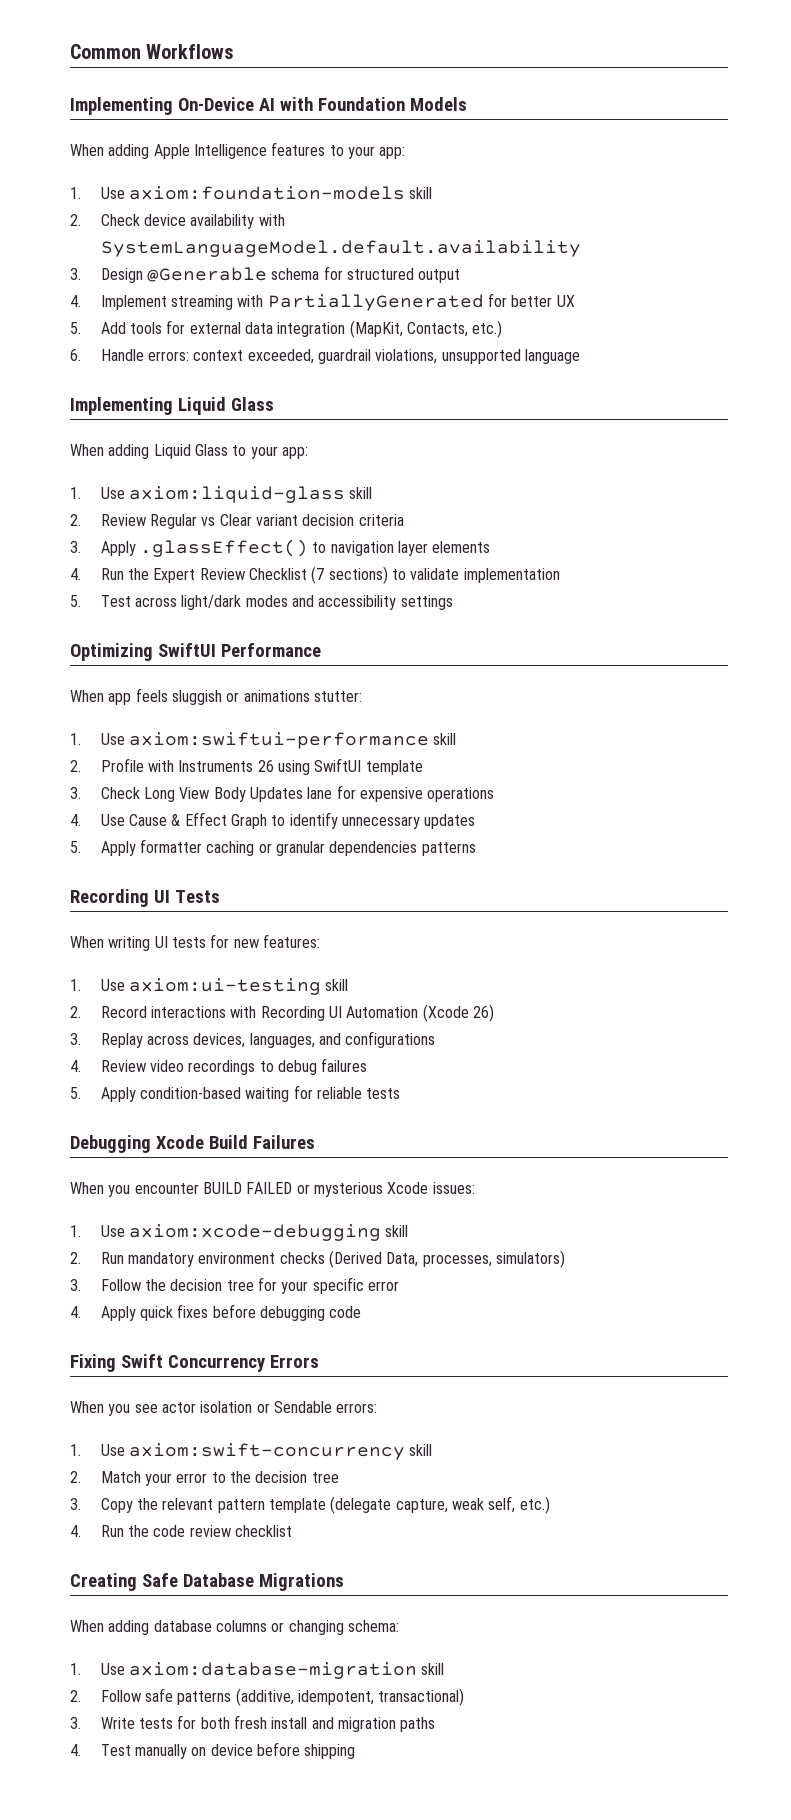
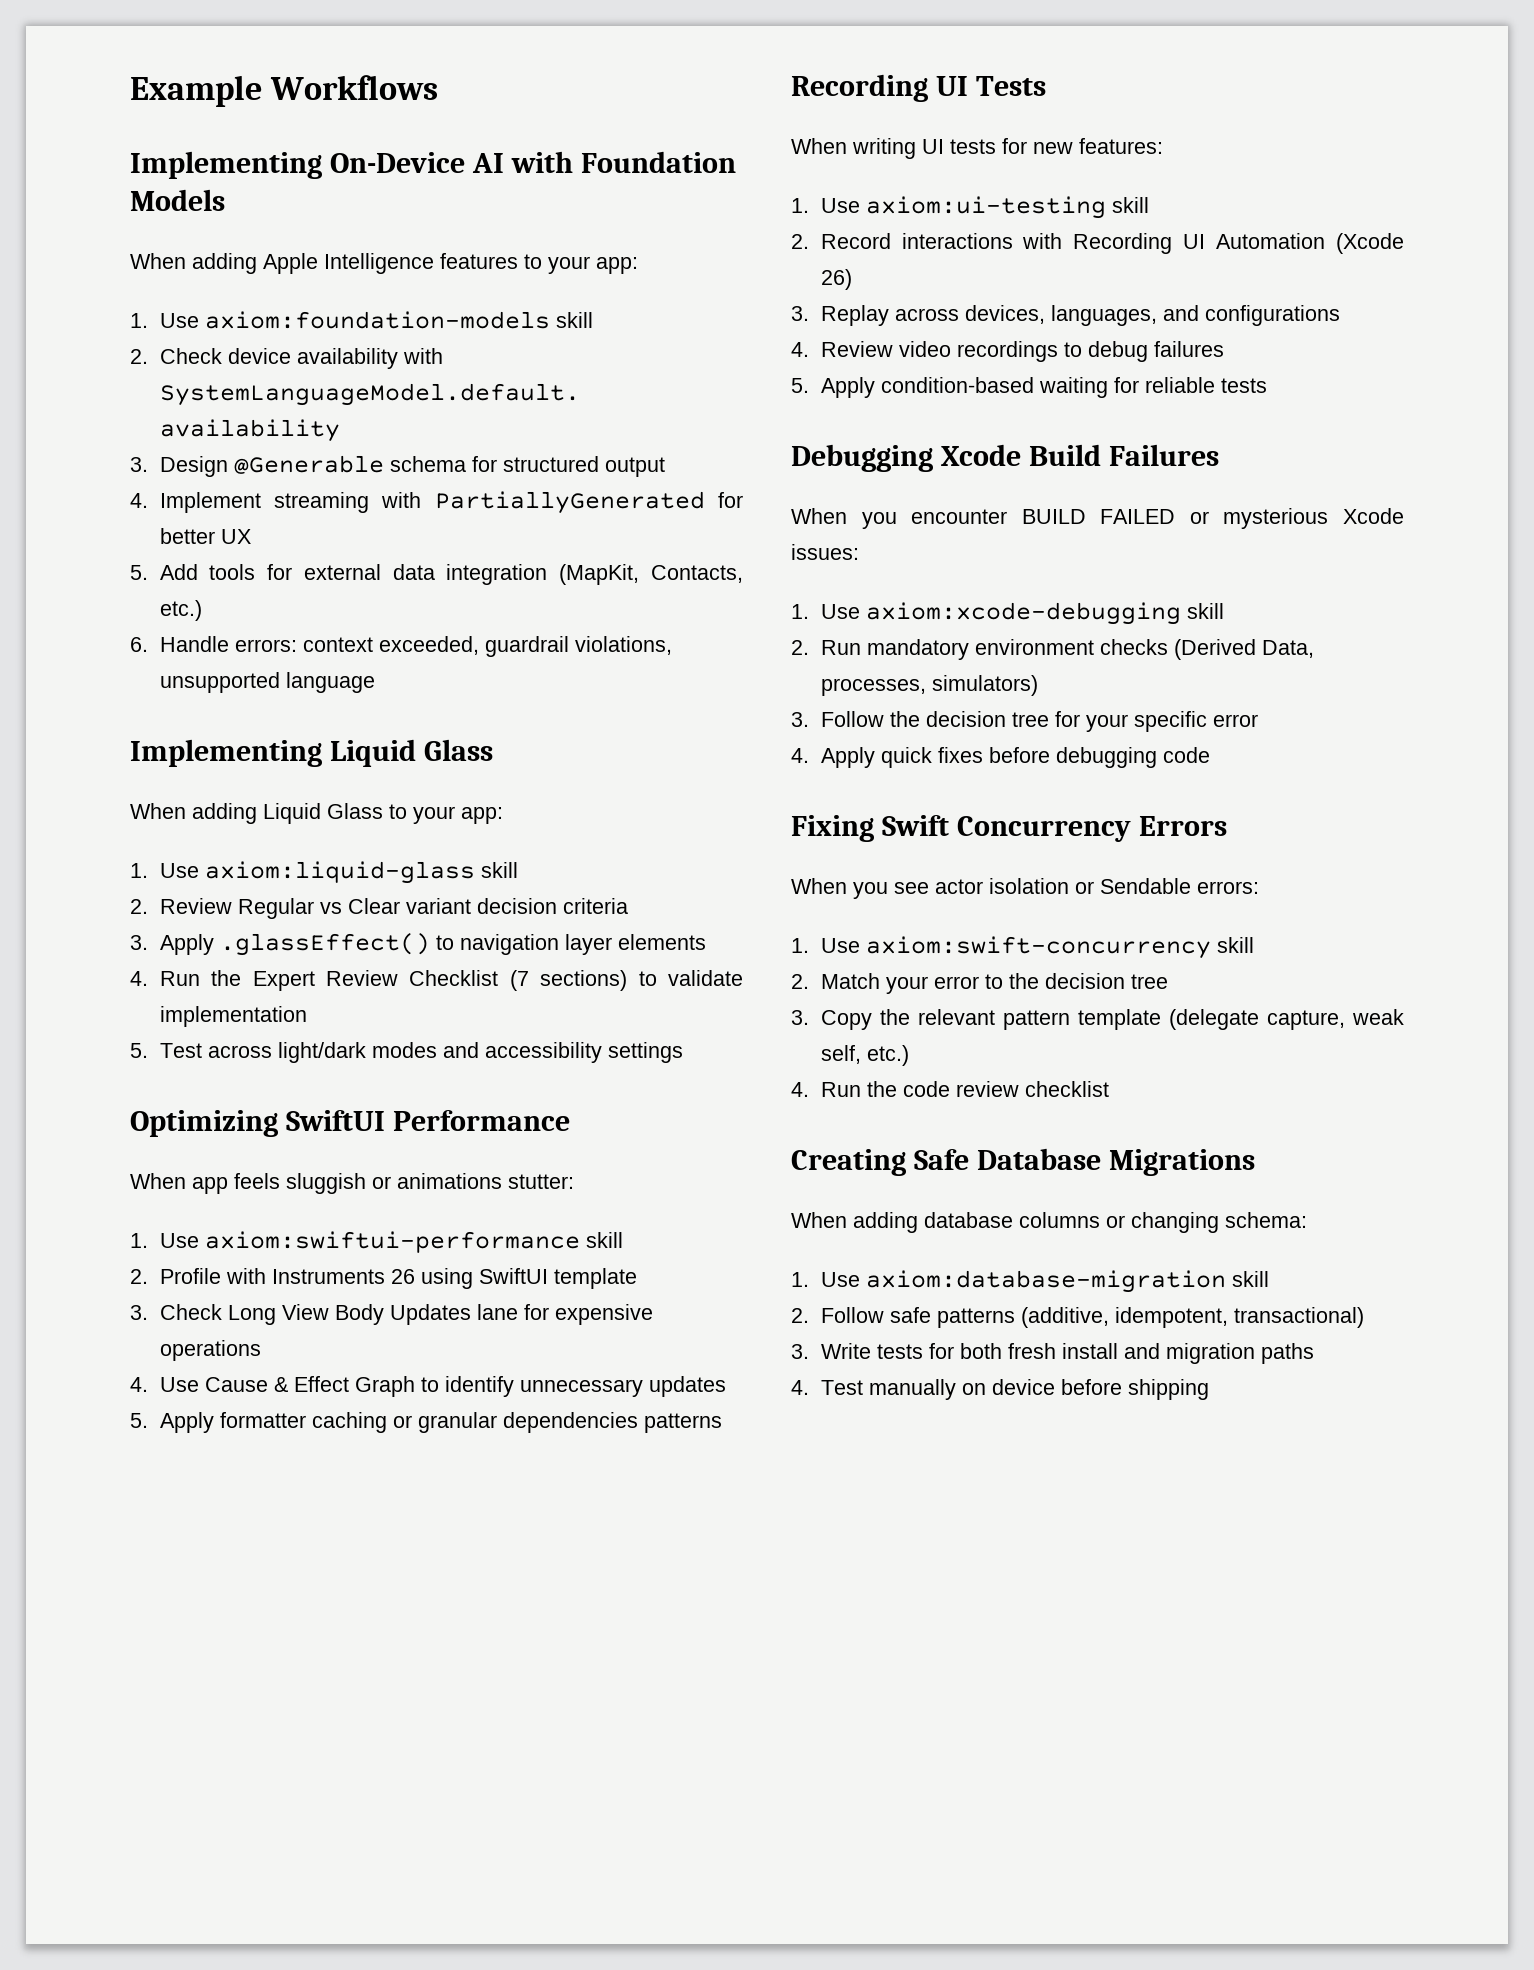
- Common Workflows
+ Example Workflows

